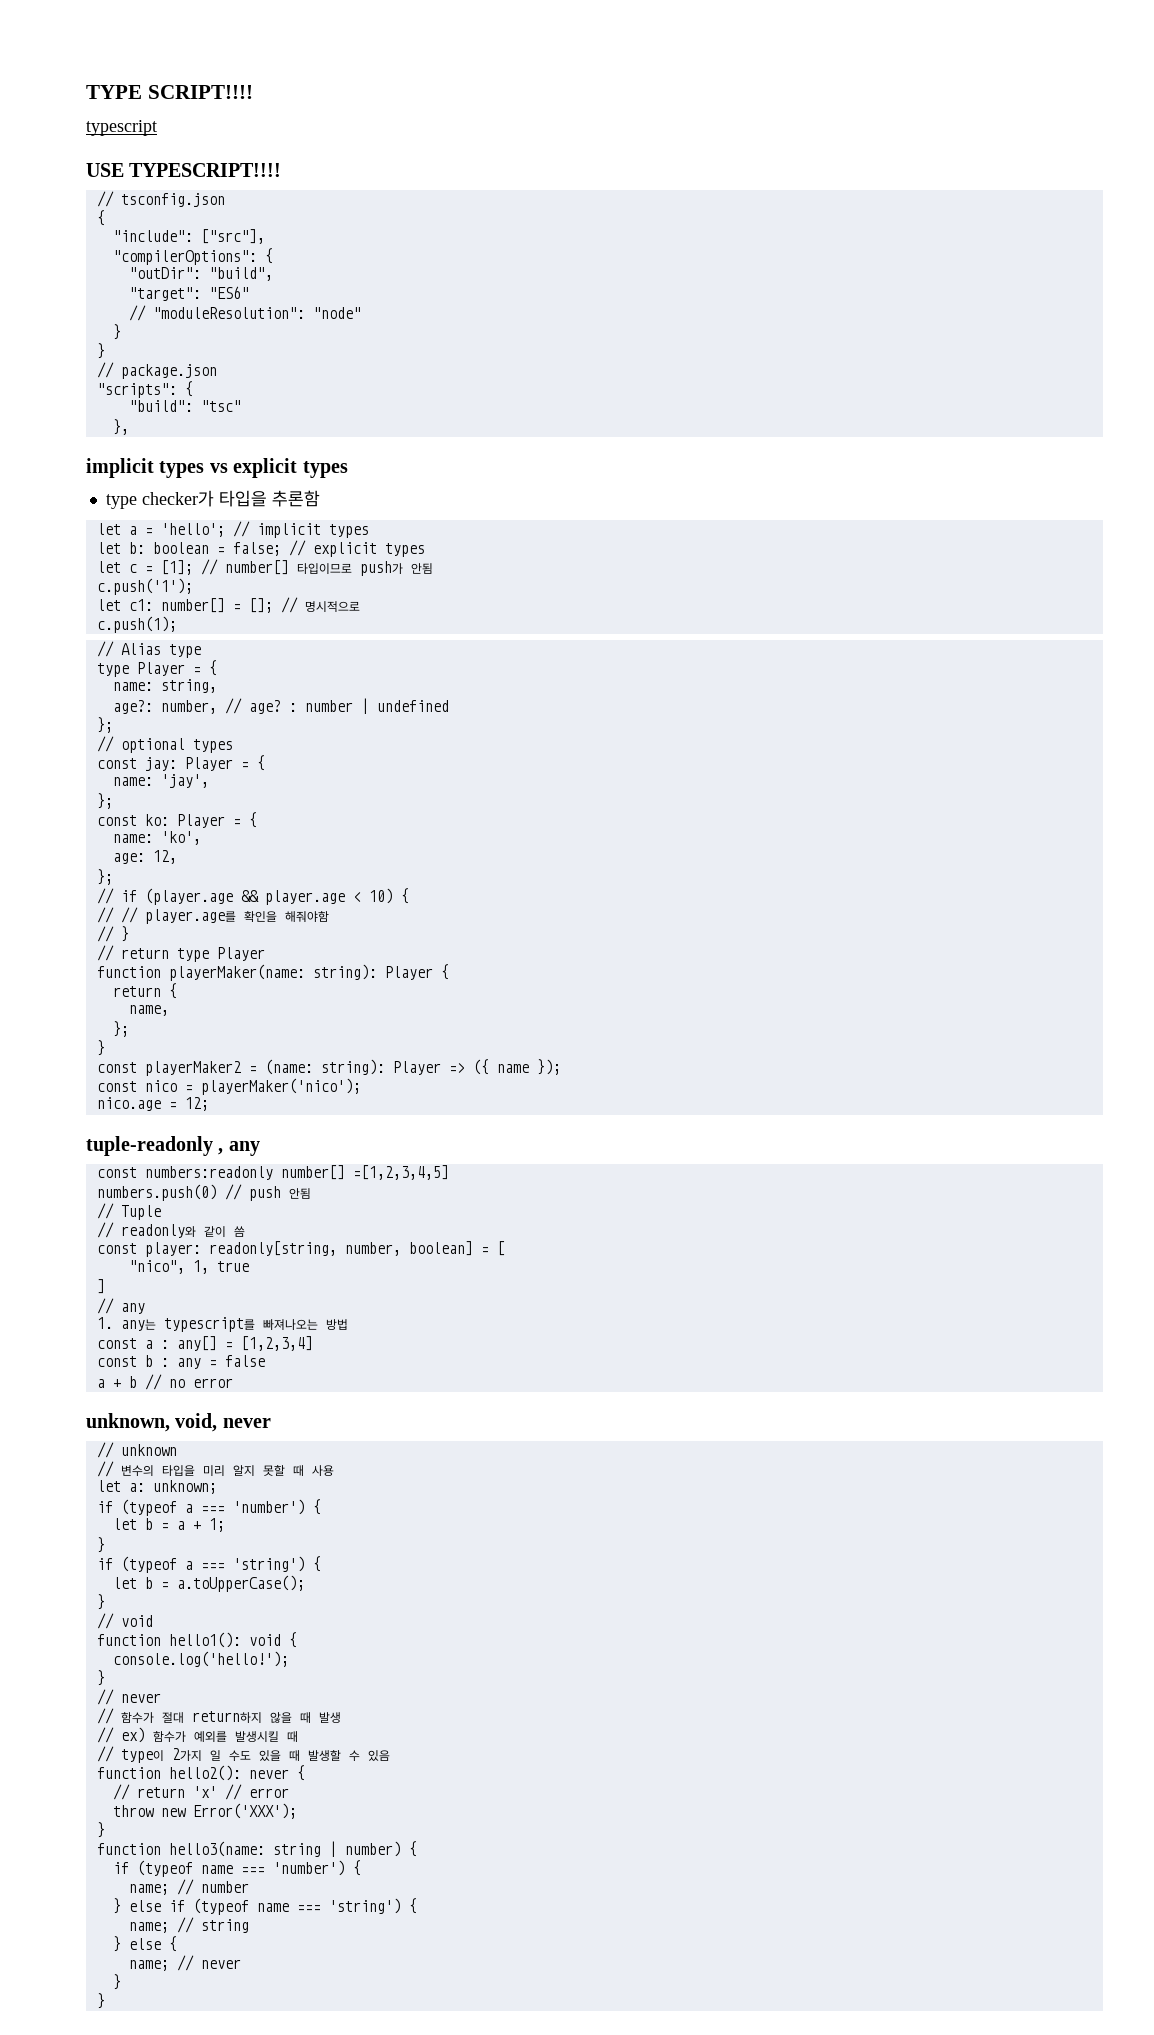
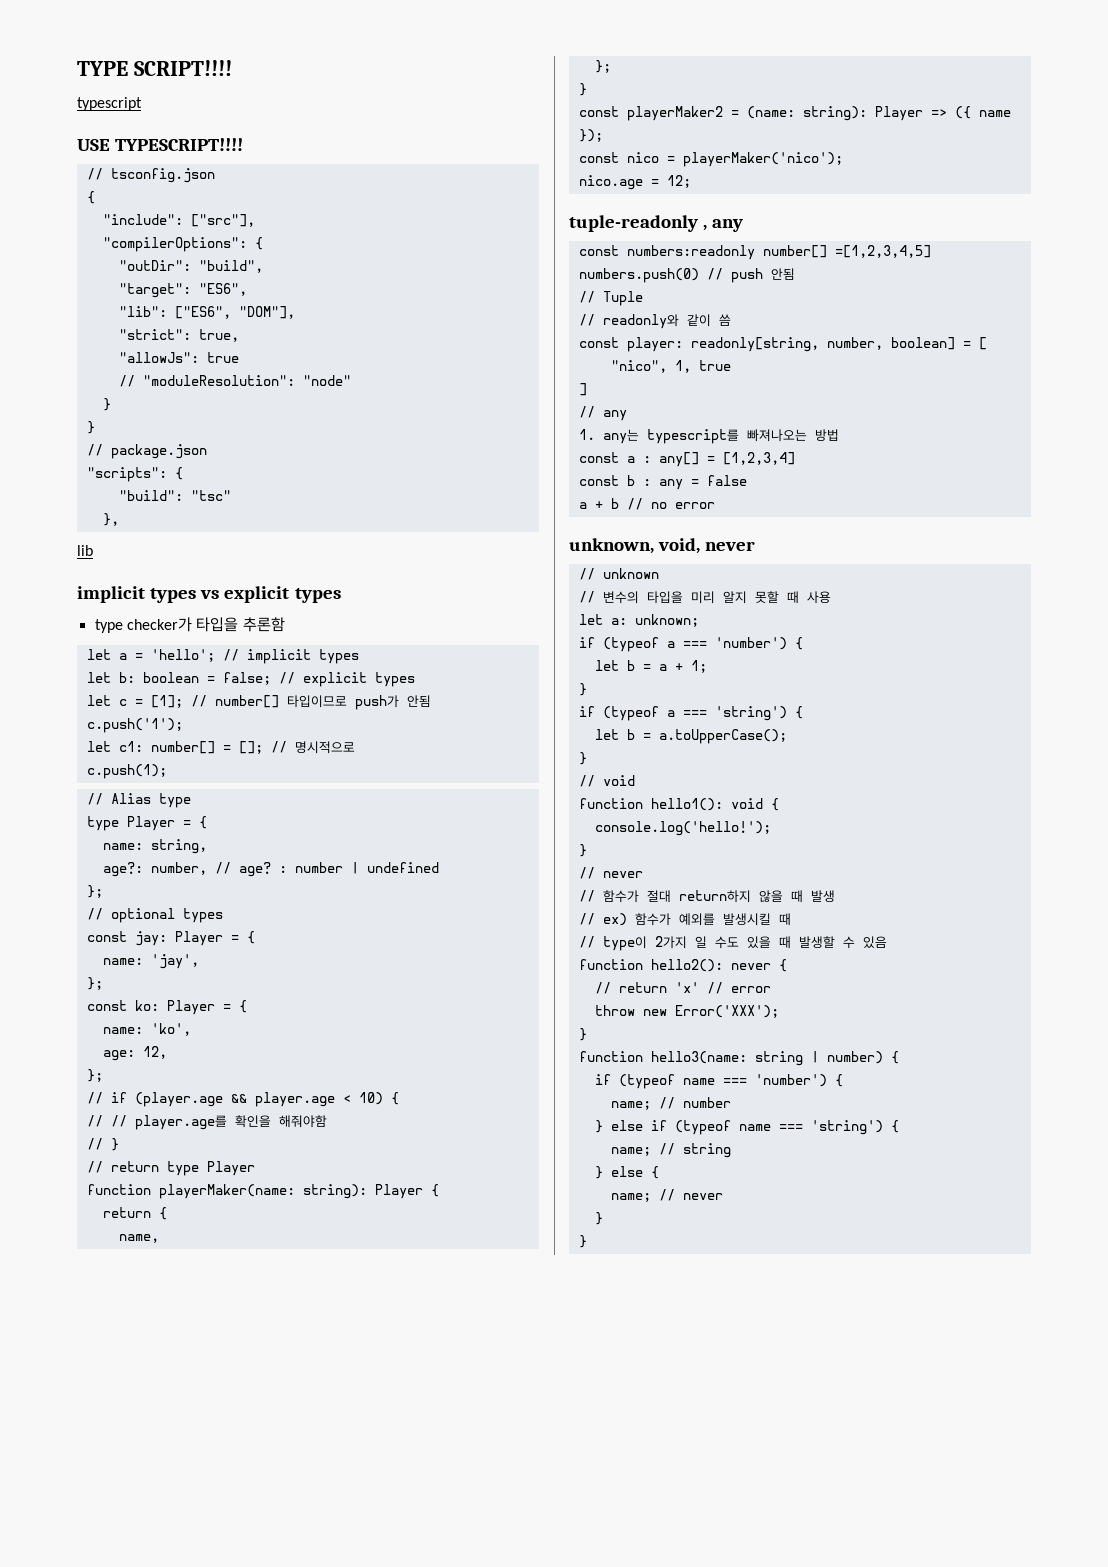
- "target": "ES6"
+ "target": "ES6",
+ "lib": ["ES6", "DOM"],
+ "strict": true,
+ "allowJs": true
+ lib

